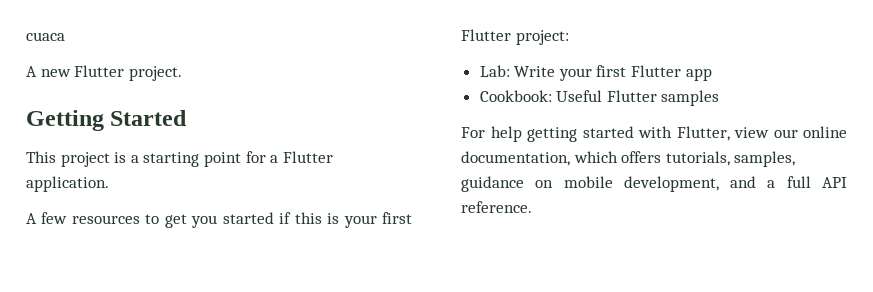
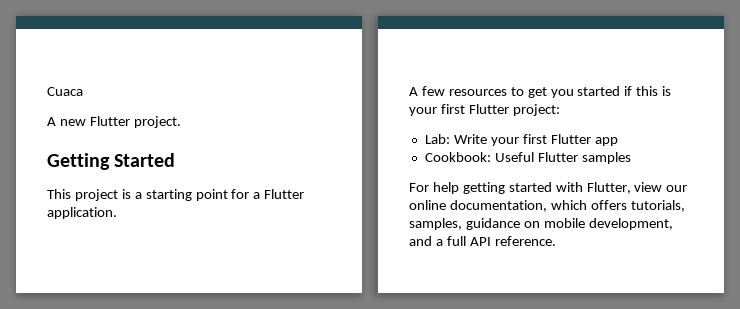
- cuaca
+ Cuaca

